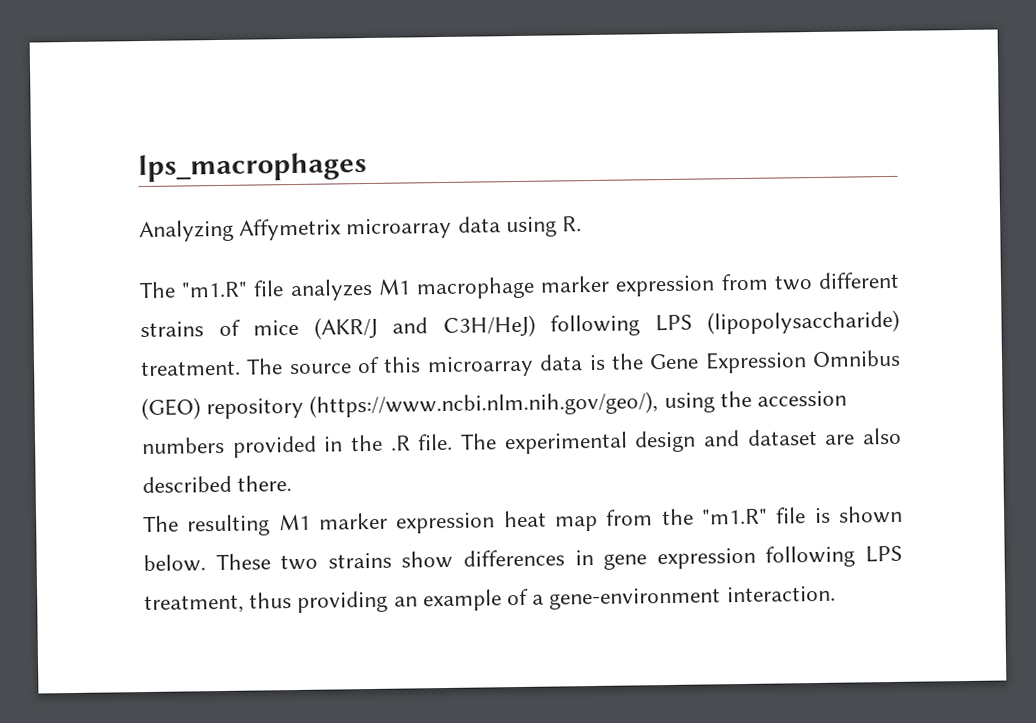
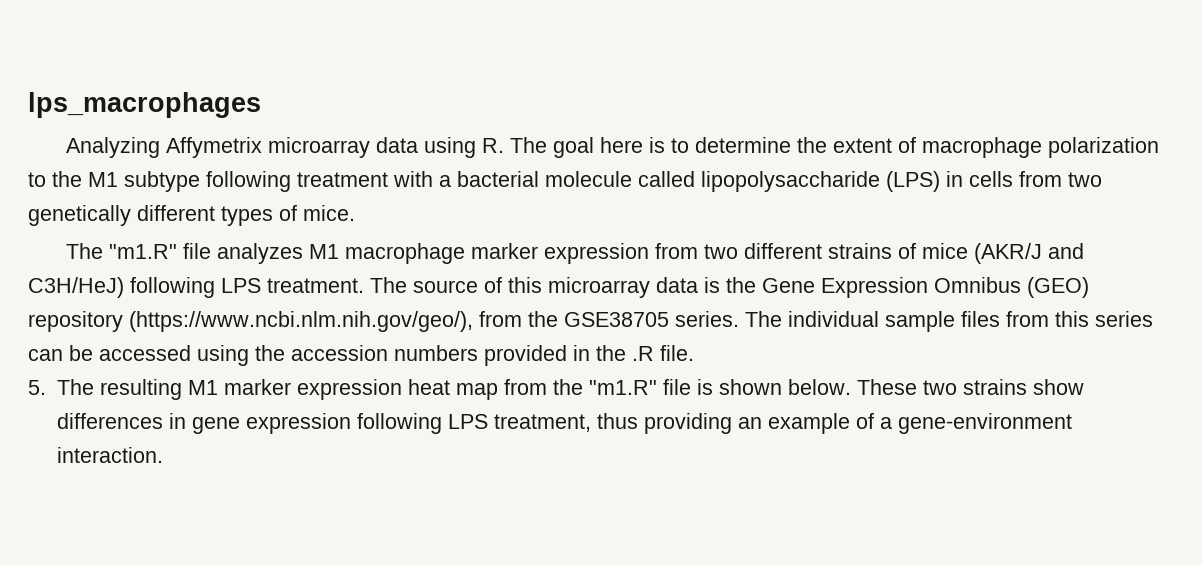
- Analyzing Affymetrix microarray data using R.
+ Analyzing Affymetrix microarray data using R. The goal here is to determine the extent of macrophage polarization to the M1 subtype following treatment with a bacterial molecule called lipopolysaccharide (LPS) in cells from two genetically different types of mice.
- The "m1.R" file analyzes M1 macrophage marker expression from two different strains of mice (AKR/J and C3H/HeJ) following LPS (lipopolysaccharide) treatment.
+ The "m1.R" file analyzes M1 macrophage marker expression from two different strains of mice (AKR/J and C3H/HeJ) following LPS treatment.
- The source of this microarray data is the Gene Expression Omnibus (GEO) repository (https://www.ncbi.nlm.nih.gov/geo/), using the accession numbers provided in the .R file. The experimental design and dataset are also described there.
- The resulting M1 marker expression heat map from the "m1.R" file is shown below.
+ The source of this microarray data is the Gene Expression Omnibus (GEO) repository (https://www.ncbi.nlm.nih.gov/geo/), from the GSE38705 series. The individual sample files from this series can be accessed using the accession numbers provided in the .R file.
+ 5. The resulting M1 marker expression heat map from the "m1.R" file is shown below.

